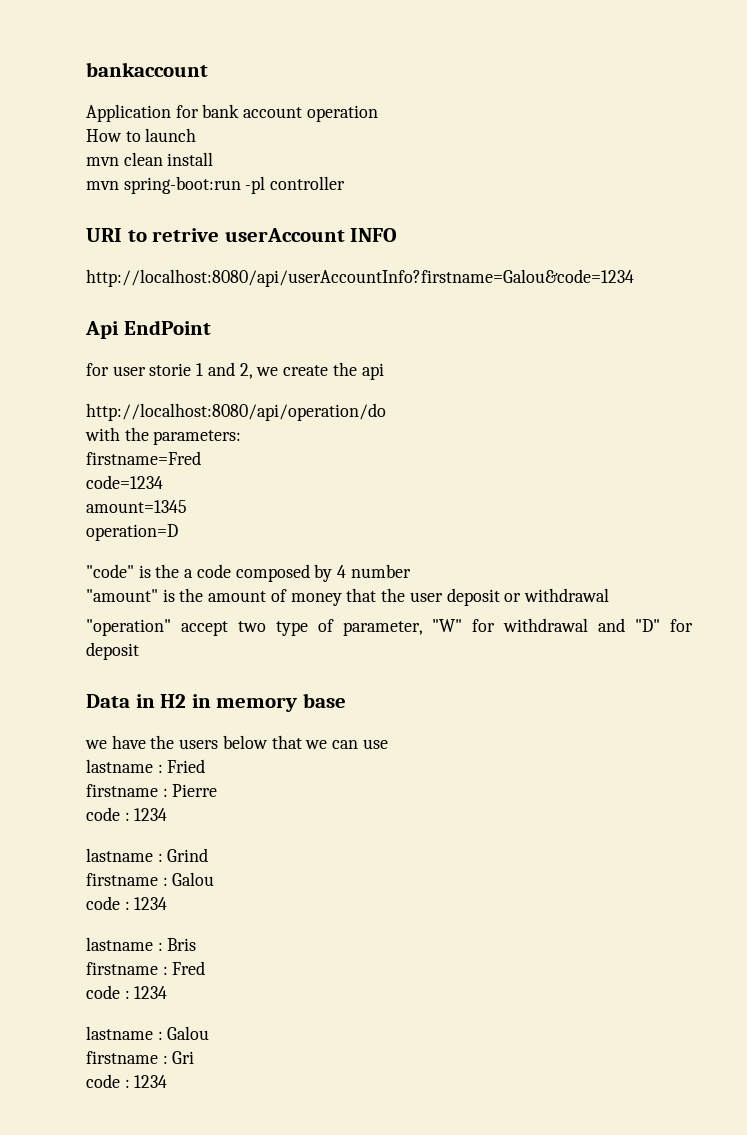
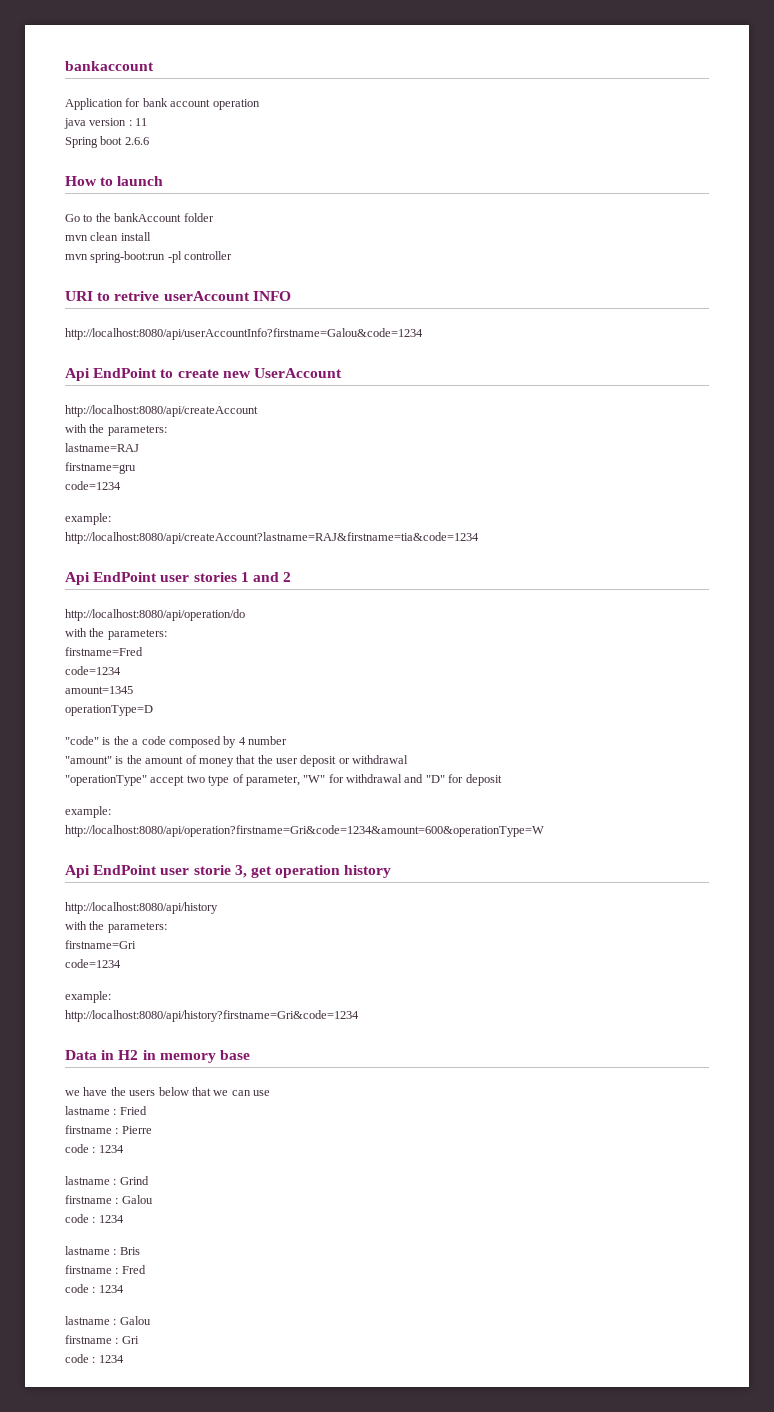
+ java version : 11
+ Spring boot 2.6.6
  How to launch
+ Go to the bankAccount folder
- Api EndPoint
- for user storie 1 and 2, we create the api
+ Api EndPoint to create new UserAccount
+ http://localhost:8080/api/createAccount
+ with the parameters:
+ lastname=RAJ
+ firstname=gru
+ code=1234
+ example:
+ http://localhost:8080/api/createAccount?lastname=RAJ&firstname=tia&code=1234
+ Api EndPoint user stories 1 and 2
- operation=D
+ operationType=D
- "operation" accept two type of parameter, "W" for withdrawal and "D" for deposit
+ "operationType" accept two type of parameter, "W" for withdrawal and "D" for deposit
+ example:
+ http://localhost:8080/api/operation?firstname=Gri&code=1234&amount=600&operationType=W
+ Api EndPoint user storie 3, get operation history
+ http://localhost:8080/api/history
+ with the parameters:
+ firstname=Gri
+ code=1234
+ example:
+ http://localhost:8080/api/history?firstname=Gri&code=1234

